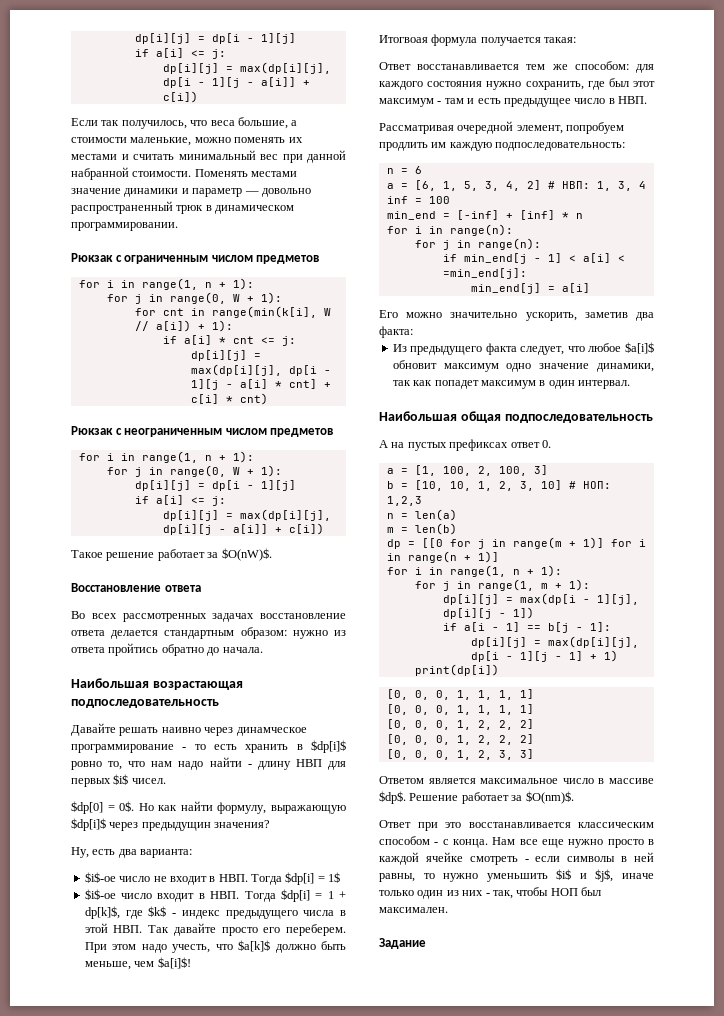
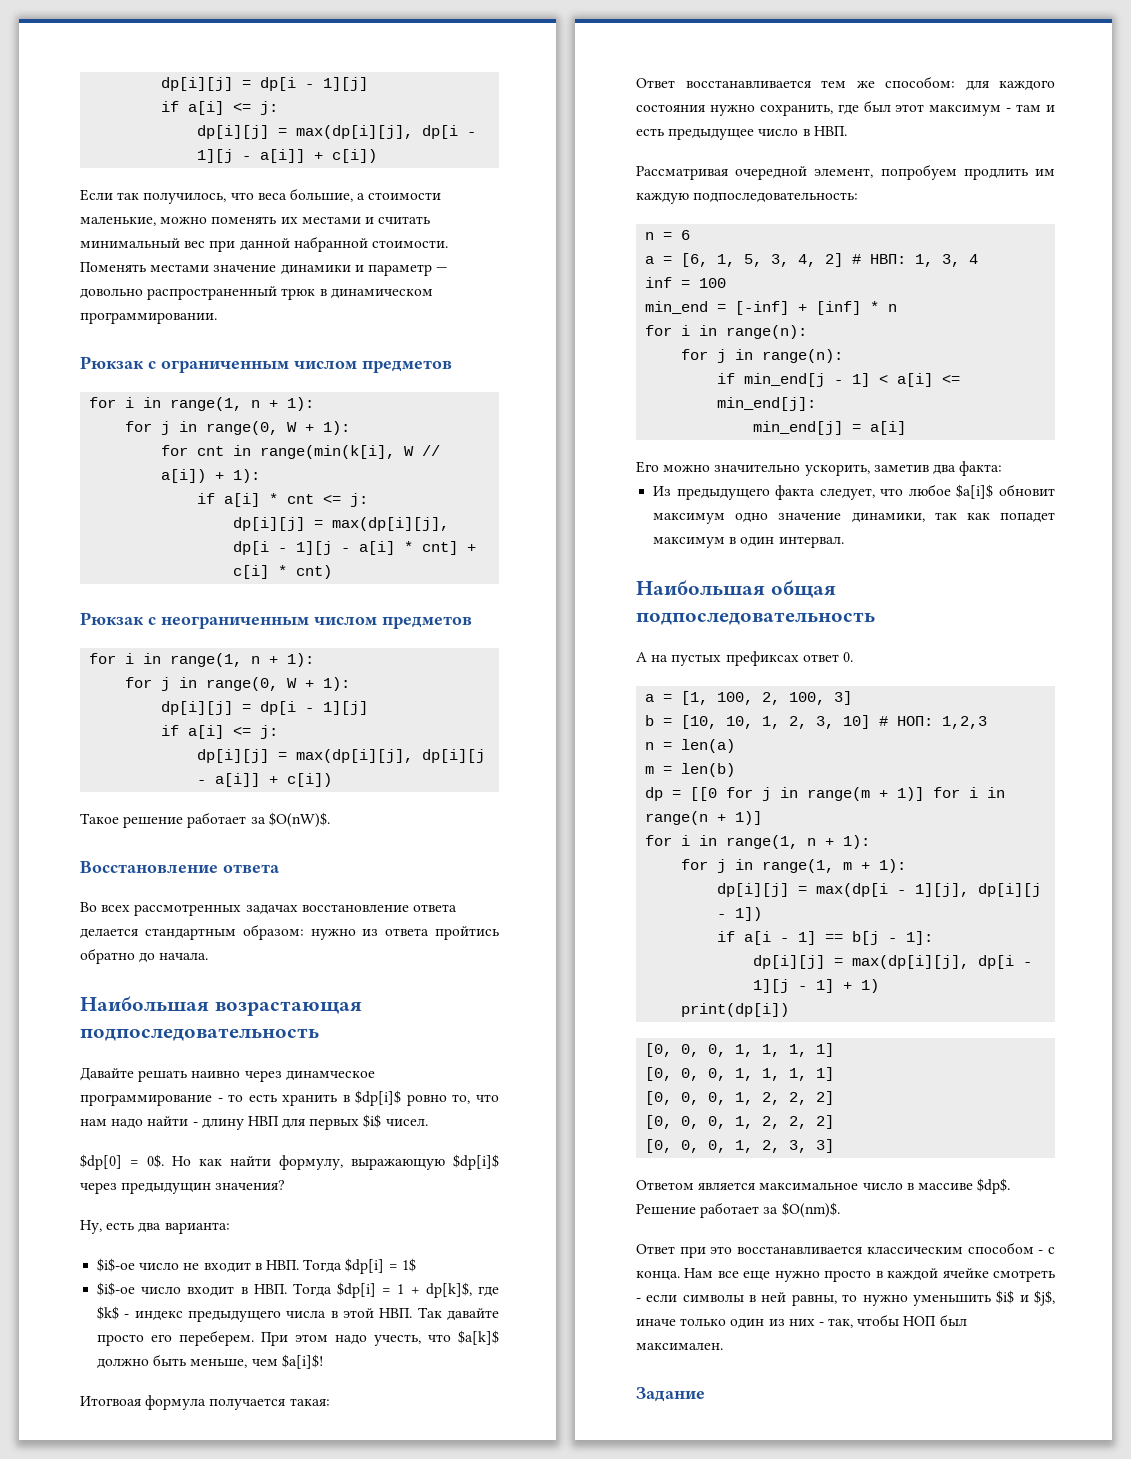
- if min_end[j - 1] < a[i] < =min_end[j]:
+ if min_end[j - 1] < a[i] <= min_end[j]:

